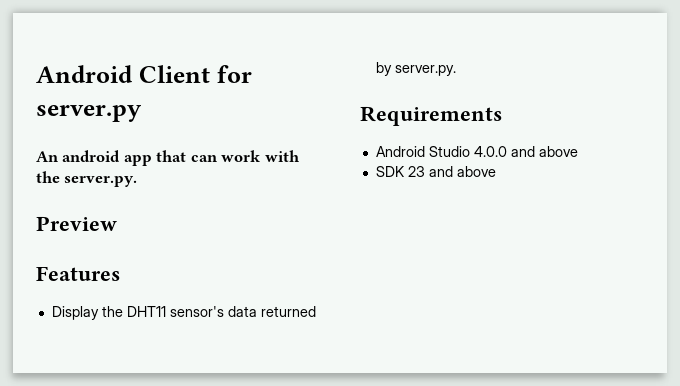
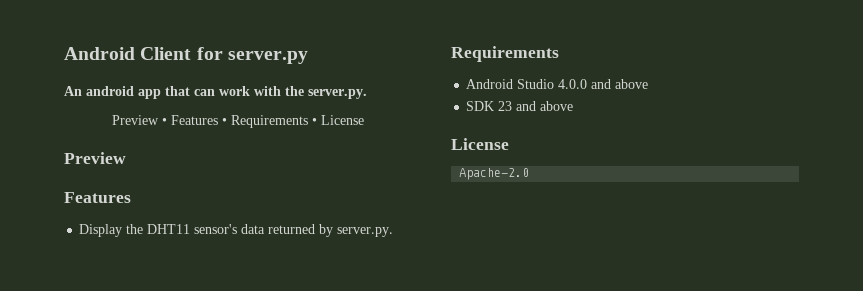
+ Preview • Features • Requirements • License
  SDK 23 and above
+ License
+ Apache-2.0

